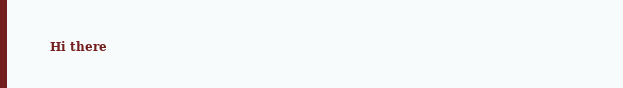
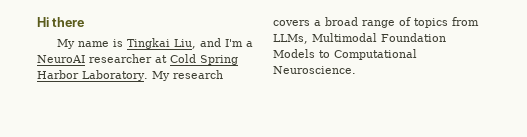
+ My name is Tingkai Liu, and I'm a NeuroAI researcher at Cold Spring Harbor Laboratory. My research covers a broad range of topics from LLMs, Multimodal Foundation Models to Computational Neuroscience.

